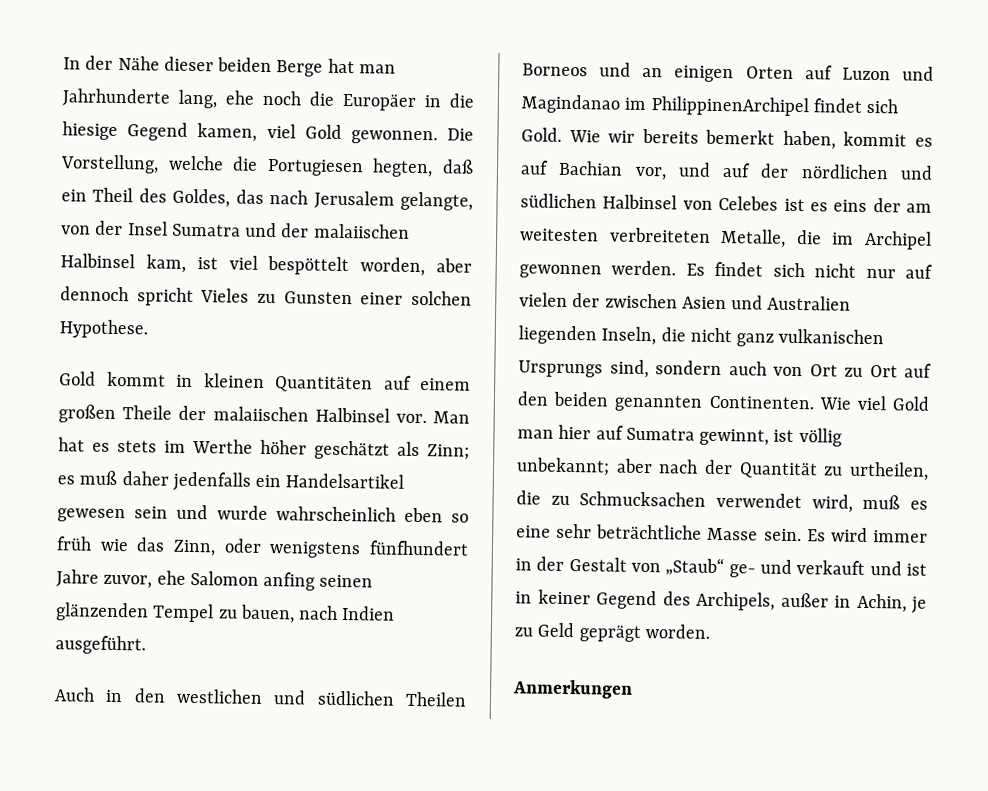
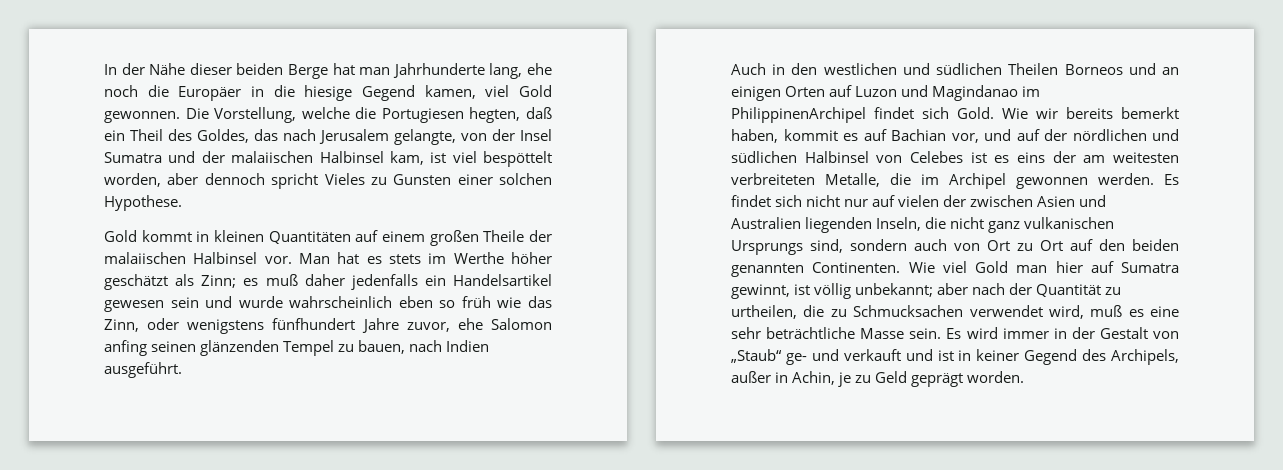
- Anmerkungen

